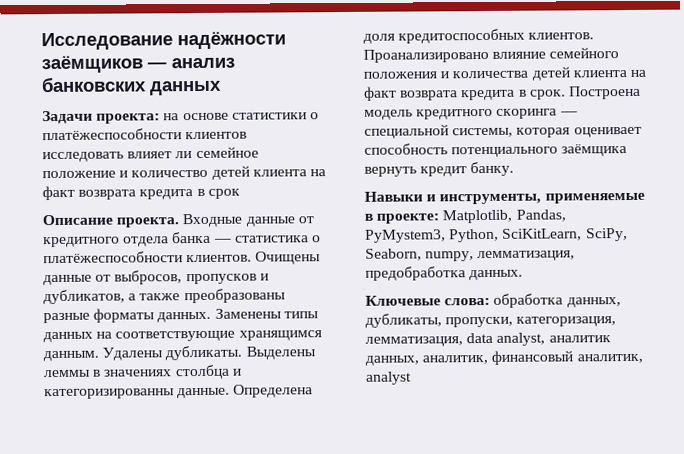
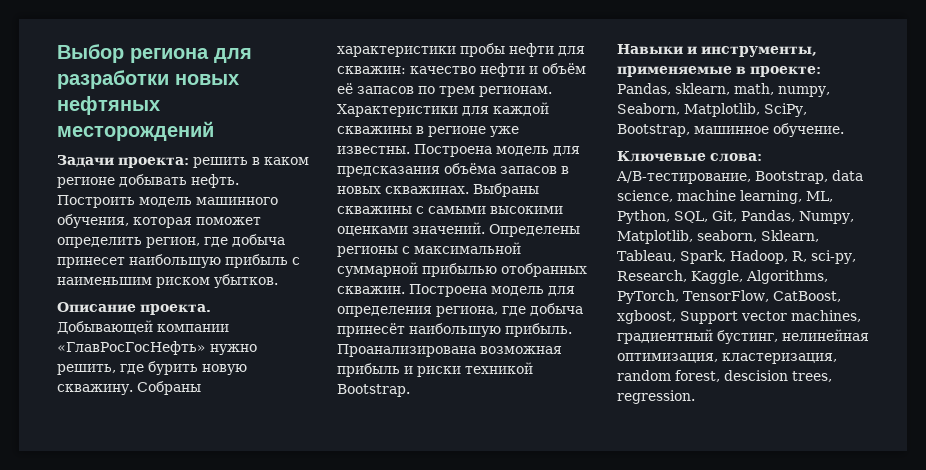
- Исследование надёжности заёмщиков — анализ банковских данных
- Задачи проекта: на основе статистики о платёжеспособности клиентов исследовать влияет ли семейное положение и количество детей клиента на факт возврата кредита в срок
- Описание проекта. Входные данные от кредитного отдела банка — статистика о платёжеспособности клиентов. Очищены данные от выбросов, пропусков и дубликатов, а также преобразованы разные форматы данных. Заменены типы данных на соответствующие хранящимся данным. Удалены дубликаты. Выделены леммы в значениях столбца и категоризированны данные. Определена доля кредитоспособных клиентов. Проанализировано влияние семейного положения и количества детей клиента на факт возврата кредита в срок. Построена модель кредитного скоринга — специальной системы, которая оценивает способность потенциального заёмщика вернуть кредит банку.
+ Выбор региона для разработки новых нефтяных месторождений
+ Задачи проекта: решить в каком регионе добывать нефть. Построить модель машинного обучения, которая поможет определить регион, где добыча принесет наибольшую прибыль с наименьшим риском убытков.
+ Описание проекта. Добывающей компании «ГлавРосГосНефть» нужно решить, где бурить новую скважину. Собраны характеристики пробы нефти для скважин: качество нефти и объём её запасов по трем регионам. Характеристики для каждой скважины в регионе уже известны. Построена модель для предсказания объёма запасов в новых скважинах. Выбраны скважины с самыми высокими оценками значений. Определены регионы с максимальной суммарной прибылью отобранных скважин. Построена модель для определения региона, где добыча принесёт наибольшую прибыль. Проанализирована возможная прибыль и риски техникой Bootstrap.
- Навыки и инструменты, применяемые в проекте: Matplotlib, Pandas, PyMystem3, Python, SciKitLearn, SciPy, Seaborn, numpy, лемматизация, предобработка данных.
- Ключевые слова: обработка данных, дубликаты, пропуски, категоризация, лемматизация, data analyst, аналитик данных, аналитик, финансовый аналитик, analyst
+ Навыки и инструменты, применяемые в проекте: Pandas, sklearn, math, numpy, Seaborn, Matplotlib, SciPy, Bootstrap, машинное обучение.
+ Ключевые слова: A/B-тестирование, Bootstrap, data science, machine learning, ML, Python, SQL, Git, Pandas, Numpy, Matplotlib, seaborn, Sklearn, Tableau, Spark, Hadoop, R, sci-py, Research, Kaggle, Algorithms, PyTorch, TensorFlow, CatBoost, xgboost, Support vector machines, градиентный бустинг, нелинейная оптимизация, кластеризация, random forest, descision trees, regression.

